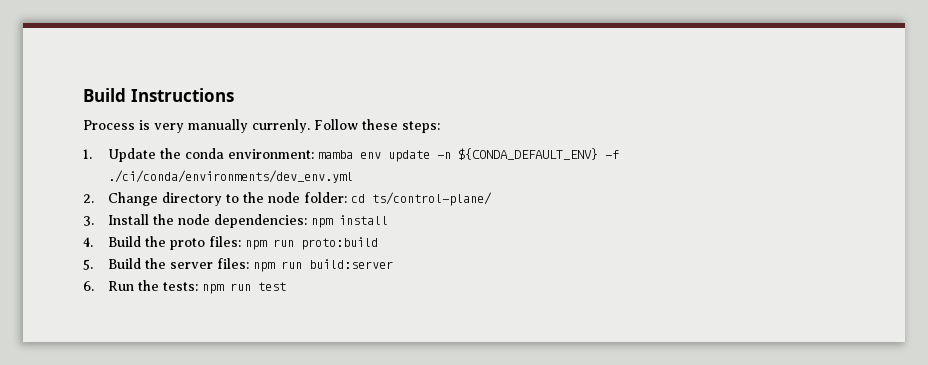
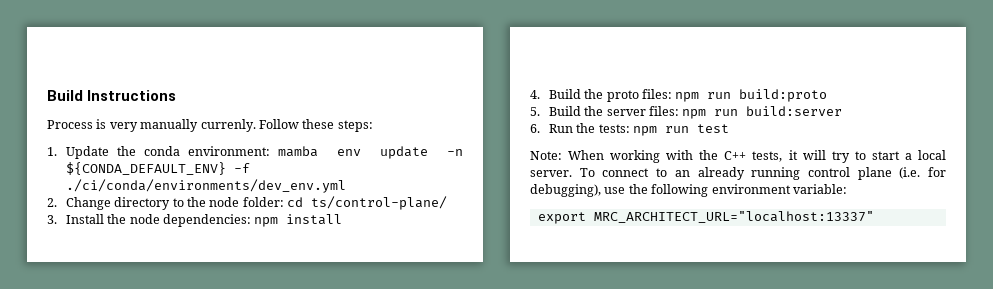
- 4. Build the proto files: npm run proto:build
+ 4. Build the proto files: npm run build:proto
+ Note: When working with the C++ tests, it will try to start a local server. To connect to an already running control plane (i.e. for debugging), use the following environment variable:
+ export MRC_ARCHITECT_URL="localhost:13337"

